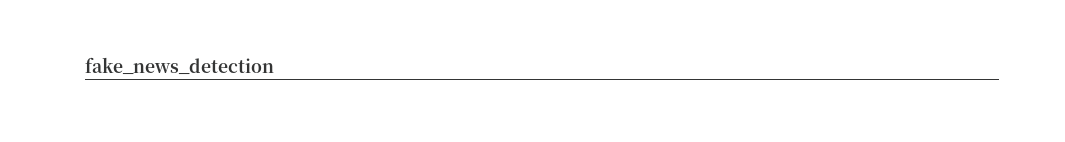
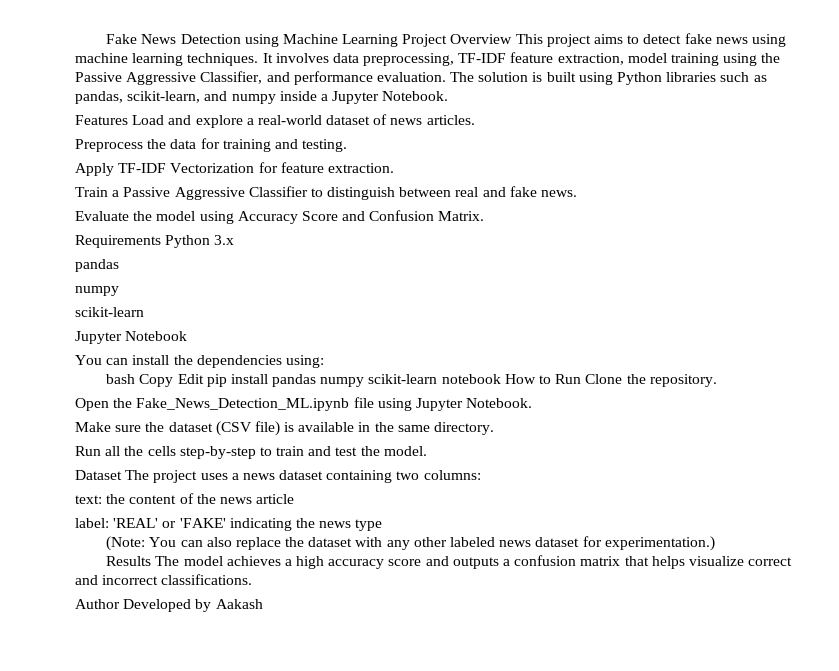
- fake_news_detection
+ Fake News Detection using Machine Learning Project Overview This project aims to detect fake news using machine learning techniques. It involves data preprocessing, TF-IDF feature extraction, model training using the Passive Aggressive Classifier, and performance evaluation. The solution is built using Python libraries such as pandas, scikit-learn, and numpy inside a Jupyter Notebook.
+ Features Load and explore a real-world dataset of news articles.
+ Preprocess the data for training and testing.
+ Apply TF-IDF Vectorization for feature extraction.
+ Train a Passive Aggressive Classifier to distinguish between real and fake news.
+ Evaluate the model using Accuracy Score and Confusion Matrix.
+ Requirements Python 3.x
+ pandas
+ numpy
+ scikit-learn
+ Jupyter Notebook
+ You can install the dependencies using:
+ bash Copy Edit pip install pandas numpy scikit-learn notebook How to Run Clone the repository.
+ Open the Fake_News_Detection_ML.ipynb file using Jupyter Notebook.
+ Make sure the dataset (CSV file) is available in the same directory.
+ Run all the cells step-by-step to train and test the model.
+ Dataset The project uses a news dataset containing two columns:
+ text: the content of the news article
+ label: 'REAL' or 'FAKE' indicating the news type
+ (Note: You can also replace the dataset with any other labeled news dataset for experimentation.)
+ Results The model achieves a high accuracy score and outputs a confusion matrix that helps visualize correct and incorrect classifications.
+ Author Developed by Aakash

